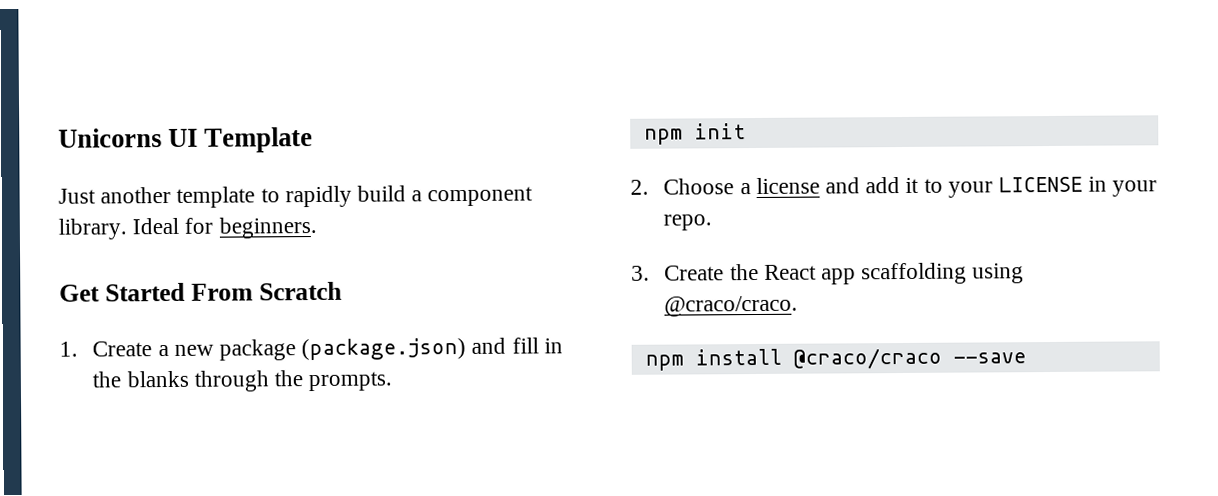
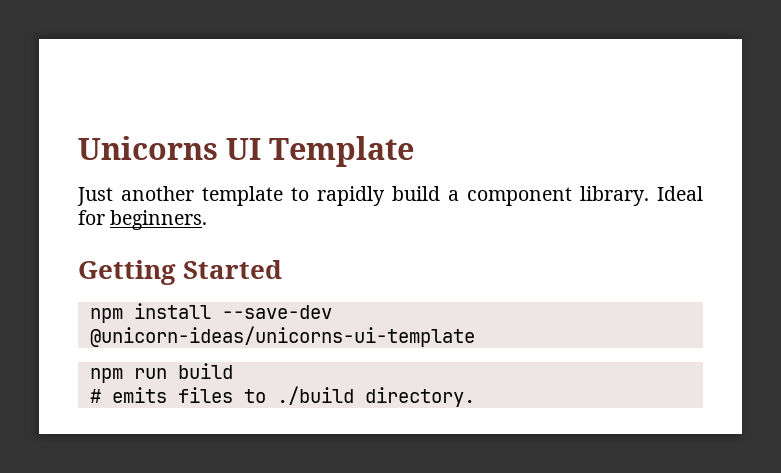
- Get Started From Scratch
- 1. Create a new package (package.json) and fill in the blanks through the prompts.
- npm init
- 2. Choose a license and add it to your LICENSE in your repo.
- 3. Create the React app scaffolding using @craco/craco.
- npm install @craco/craco --save
+ Getting Started
+ npm install --save-dev @unicorn-ideas/unicorns-ui-template
+ npm run build
+ # emits files to ./build directory.

